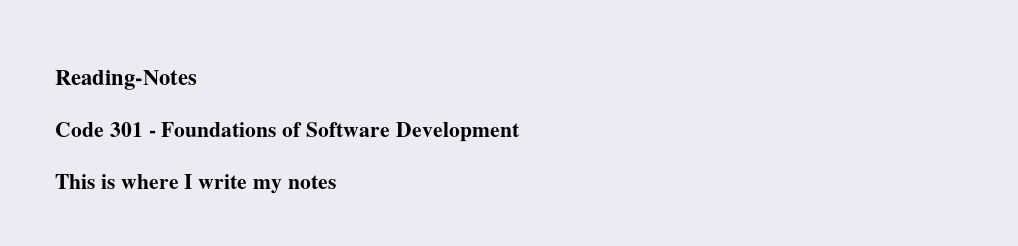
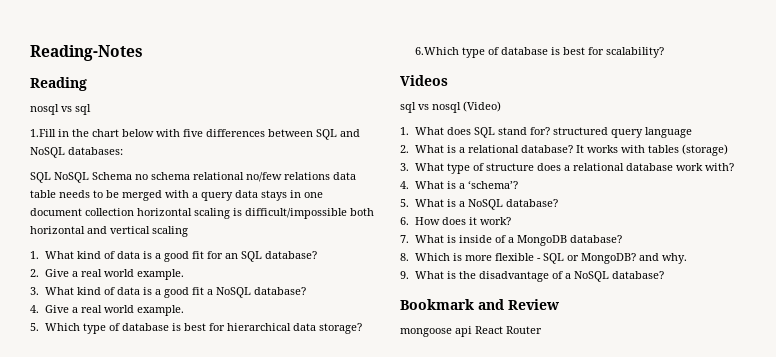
- Code 301 - Foundations of Software Development
- This is where I write my notes
+ Reading
+ nosql vs sql
+ 1.Fill in the chart below with five differences between SQL and NoSQL databases:
+ SQL NoSQL Schema no schema relational no/few relations data table needs to be merged with a query data stays in one document collection horizontal scaling is difficult/impossible both horizontal and vertical scaling
+ 1. What kind of data is a good fit for an SQL database?
+ 2. Give a real world example.
+ 3. What kind of data is a good fit a NoSQL database?
+ 4. Give a real world example.
+ 5. Which type of database is best for hierarchical data storage? 6.Which type of database is best for scalability?
+ Videos
+ sql vs nosql (Video)
+ 1. What does SQL stand for? structured query language
+ 2. What is a relational database? It works with tables (storage)
+ 3. What type of structure does a relational database work with?
+ 4. What is a ‘schema’?
+ 5. What is a NoSQL database?
+ 6. How does it work?
+ 7. What is inside of a MongoDB database?
+ 8. Which is more flexible - SQL or MongoDB? and why.
+ 9. What is the disadvantage of a NoSQL database?
+ Bookmark and Review
+ mongoose api React Router

